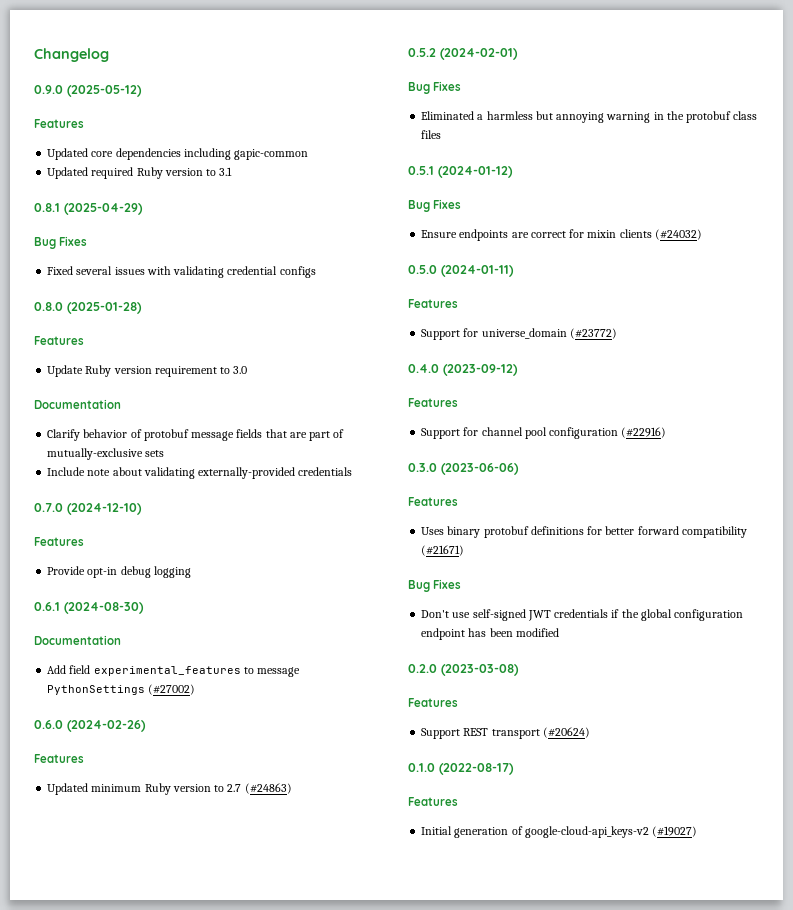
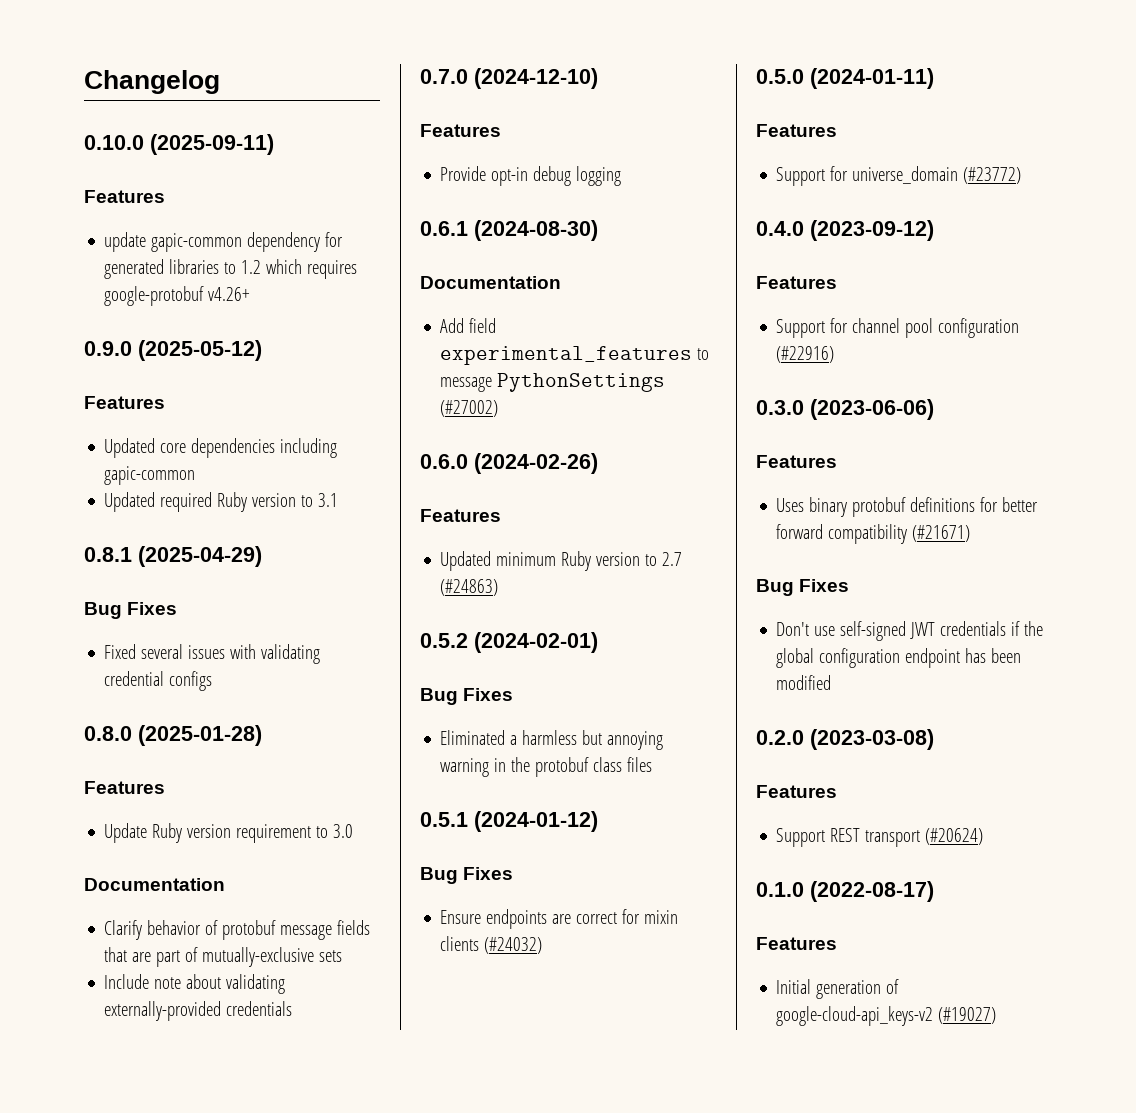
+ 0.10.0 (2025-09-11)
+ Features
+ update gapic-common dependency for generated libraries to 1.2 which requires google-protobuf v4.26+

